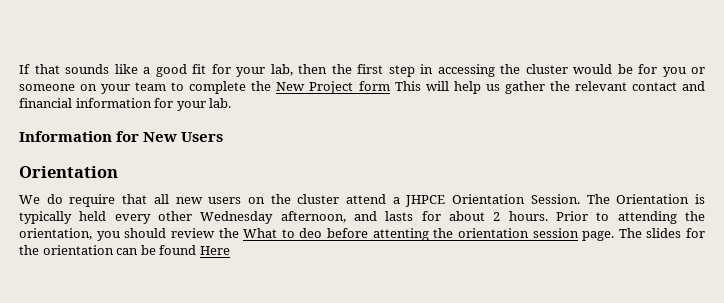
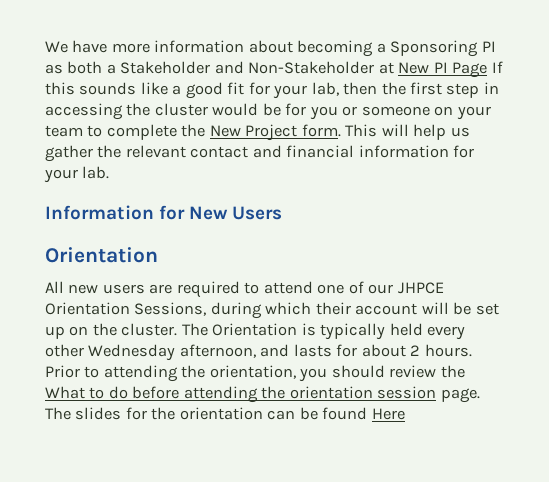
- If that sounds like a good fit for your lab, then the first step in accessing the cluster would be for you or someone on your team to complete the New Project form This will help us gather the relevant contact and financial information for your lab.
+ We have more information about becoming a Sponsoring PI as both a Stakeholder and Non-Stakeholder at New PI Page If this sounds like a good fit for your lab, then the first step in accessing the cluster would be for you or someone on your team to complete the New Project form. This will help us gather the relevant contact and financial information for your lab.
- We do require that all new users on the cluster attend a JHPCE Orientation Session.
+ All new users are required to attend one of our JHPCE Orientation Sessions, during which their account will be set up on the cluster.
- Prior to attending the orientation, you should review the What to deo before attenting the orientation session page.
+ Prior to attending the orientation, you should review the What to do before attending the orientation session page.

